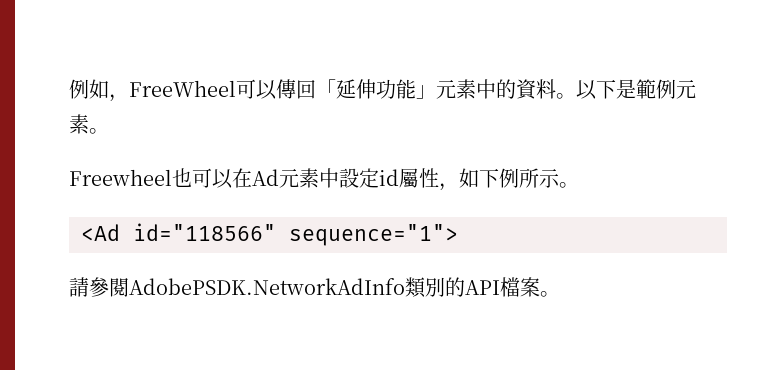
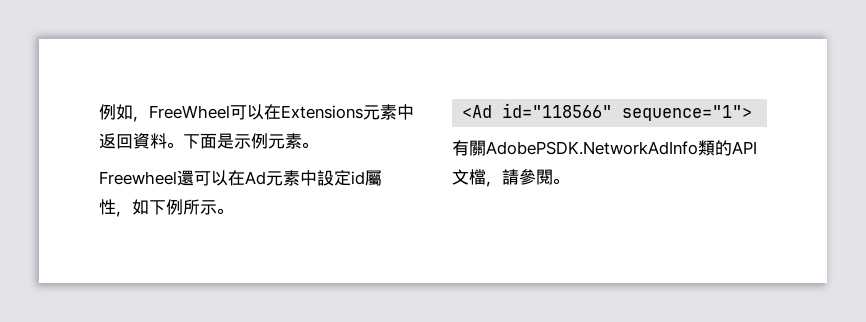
- 例如，FreeWheel可以傳回「延伸功能」元素中的資料。以下是範例元素。
+ 例如，FreeWheel可以在Extensions元素中返回資料。下面是示例元素。
- Freewheel也可以在Ad元素中設定id屬性，如下例所示。
+ Freewheel還可以在Ad元素中設定id屬性，如下例所示。
- 請參閱AdobePSDK.NetworkAdInfo類別的API檔案。
+ 有關AdobePSDK.NetworkAdInfo類的API文檔，請參閱。

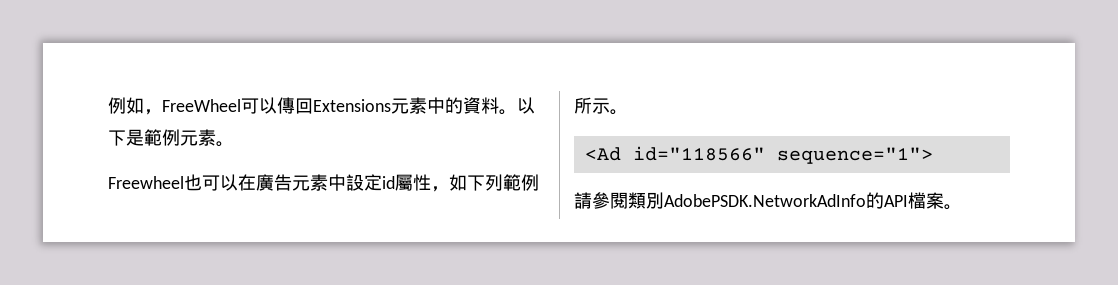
- 例如，FreeWheel可以在Extensions元素中返回資料。下面是示例元素。
+ 例如，FreeWheel可以傳回Extensions元素中的資料。以下是範例元素。
- Freewheel還可以在Ad元素中設定id屬性，如下例所示。
+ Freewheel也可以在廣告元素中設定id屬性，如下列範例所示。
- 有關AdobePSDK.NetworkAdInfo類的API文檔，請參閱。
+ 請參閱類別AdobePSDK.NetworkAdInfo的API檔案。

